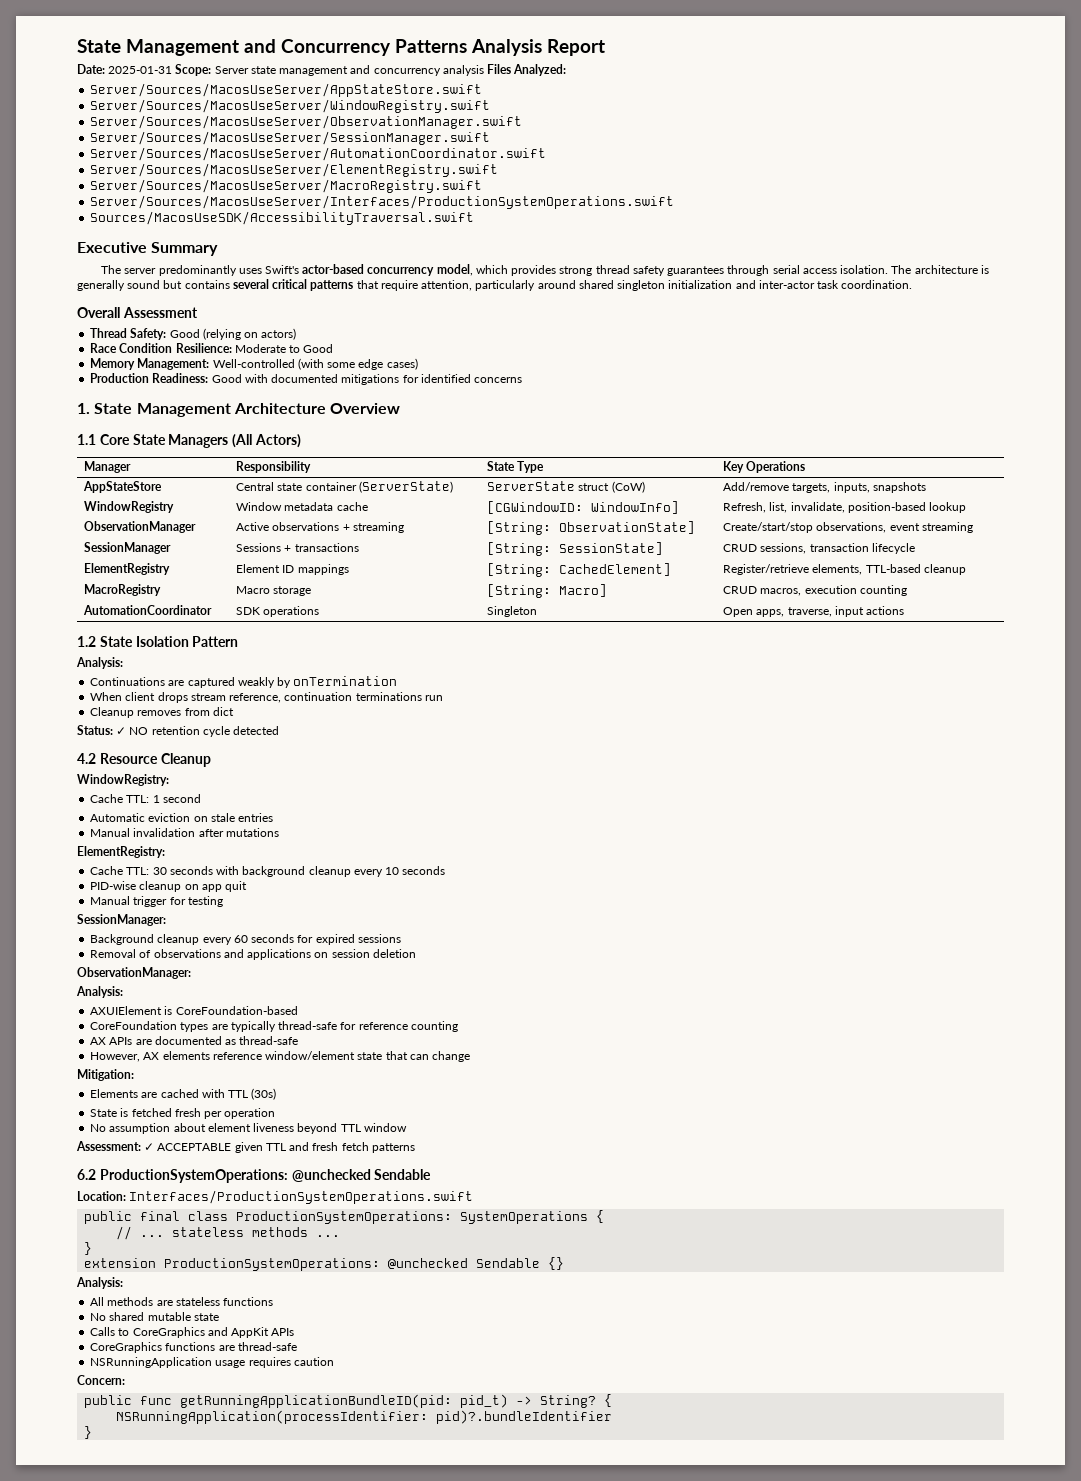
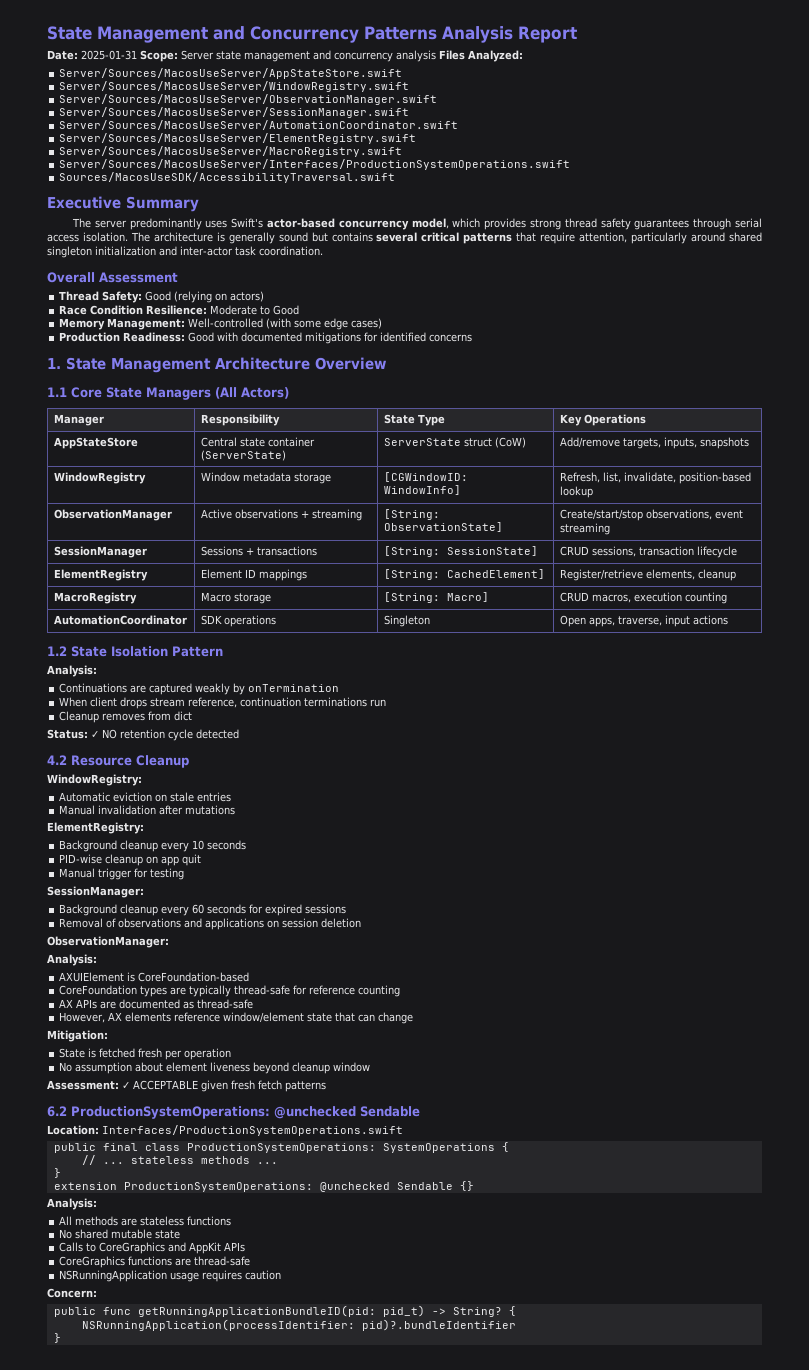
- WindowRegistry | Window metadata cache | [CGWindowID: WindowInfo] | Refresh, list, invalidate, position-based lookup
+ WindowRegistry | Window metadata storage | [CGWindowID: WindowInfo] | Refresh, list, invalidate, position-based lookup
- ElementRegistry | Element ID mappings | [String: CachedElement] | Register/retrieve elements, TTL-based cleanup
+ ElementRegistry | Element ID mappings | [String: CachedElement] | Register/retrieve elements, cleanup
- Cache TTL: 1 second
- Cache TTL: 30 seconds with background cleanup every 10 seconds
+ Background cleanup every 10 seconds
- Elements are cached with TTL (30s)
- No assumption about element liveness beyond TTL window
+ No assumption about element liveness beyond cleanup window
- Assessment: ✓ ACCEPTABLE given TTL and fresh fetch patterns
+ Assessment: ✓ ACCEPTABLE given fresh fetch patterns

